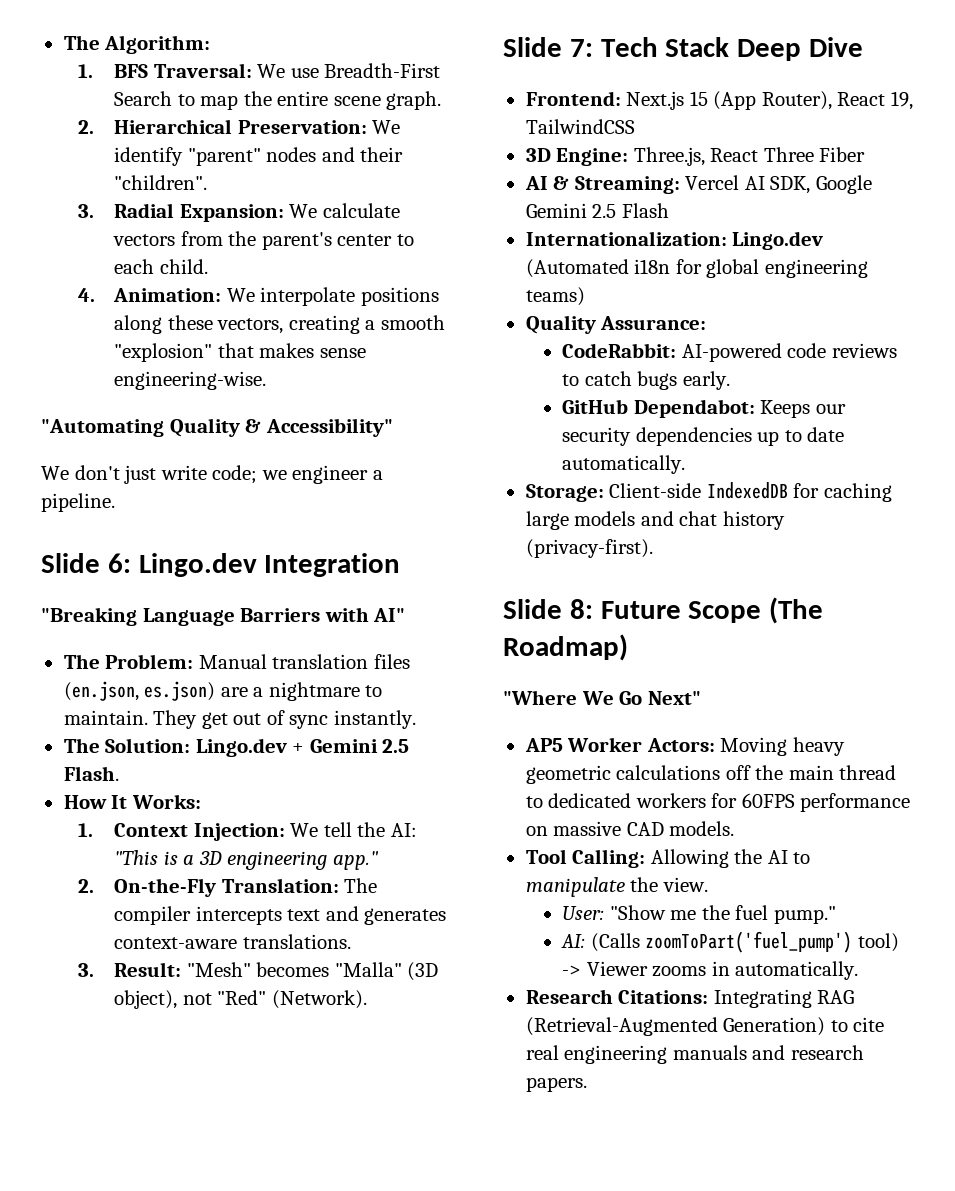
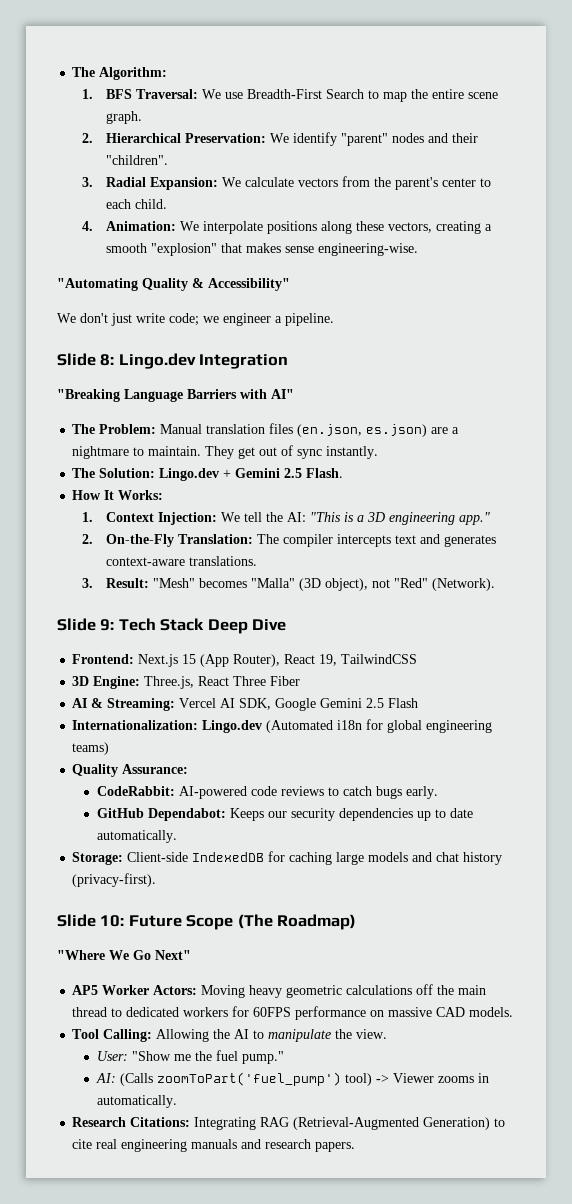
- Slide 6: Lingo.dev Integration
+ Slide 8: Lingo.dev Integration
- Slide 7: Tech Stack Deep Dive
+ Slide 9: Tech Stack Deep Dive
- Slide 8: Future Scope (The Roadmap)
+ Slide 10: Future Scope (The Roadmap)

